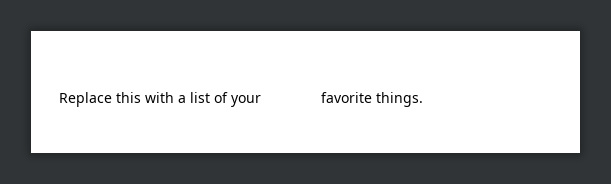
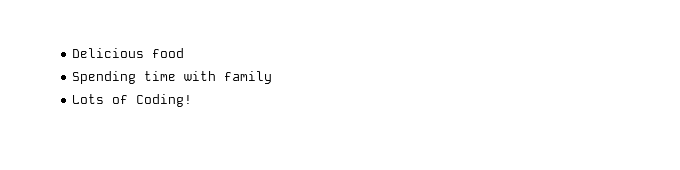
- Replace this with a list of your favorite things.
+ Delicious food
+ Spending time with family
+ Lots of Coding!

